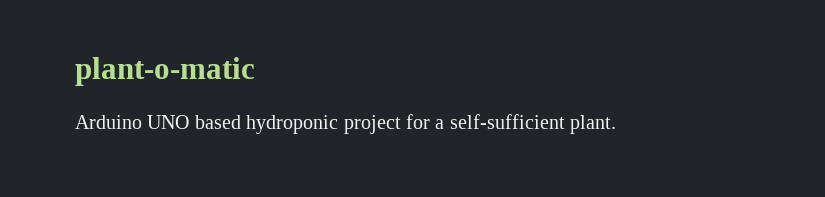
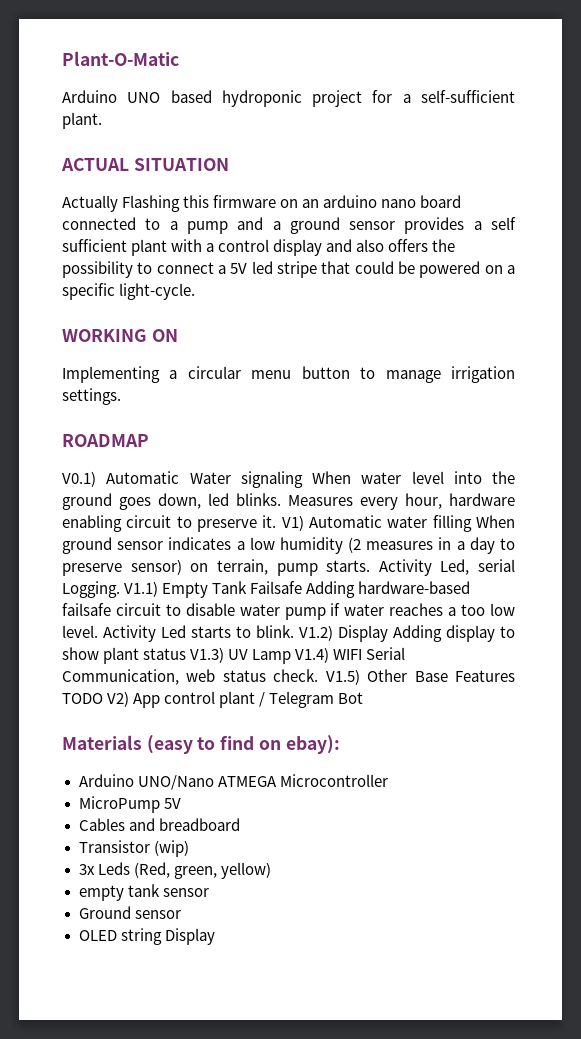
- plant-o-matic
+ Plant-O-Matic
+ ACTUAL SITUATION
+ Actually Flashing this firmware on an arduino nano board connected to a pump and a ground sensor provides a self sufficient plant with a control display and also offers the possibility to connect a 5V led stripe that could be powered on a specific light-cycle.
+ WORKING ON
+ Implementing a circular menu button to manage irrigation settings.
+ ROADMAP
+ V0.1) Automatic Water signaling When water level into the ground goes down, led blinks. Measures every hour, hardware enabling circuit to preserve it. V1) Automatic water filling When ground sensor indicates a low humidity (2 measures in a day to preserve sensor) on terrain, pump starts. Activity Led, serial Logging. V1.1) Empty Tank Failsafe Adding hardware-based failsafe circuit to disable water pump if water reaches a too low level. Activity Led starts to blink. V1.2) Display Adding display to show plant status V1.3) UV Lamp V1.4) WIFI Serial Communication, web status check. V1.5) Other Base Features TODO V2) App control plant / Telegram Bot
+ Materials (easy to find on ebay):
+ Arduino UNO/Nano ATMEGA Microcontroller
+ MicroPump 5V
+ Cables and breadboard
+ Transistor (wip)
+ 3x Leds (Red, green, yellow)
+ empty tank sensor
+ Ground sensor
+ OLED string Display

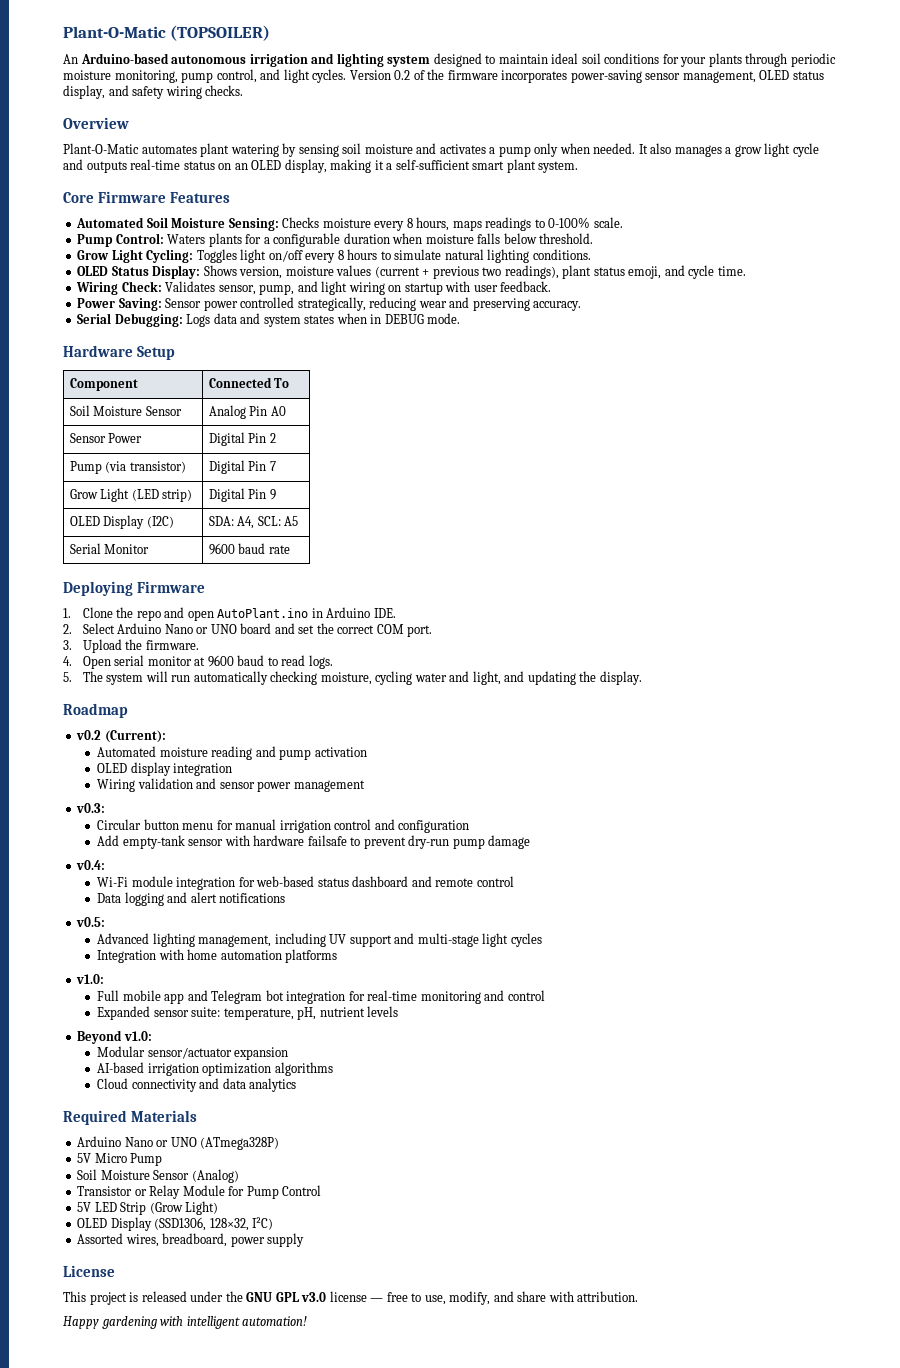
- Plant-O-Matic
- Arduino UNO based hydroponic project for a self-sufficient plant.
- ACTUAL SITUATION
- Actually Flashing this firmware on an arduino nano board connected to a pump and a ground sensor provides a self sufficient plant with a control display and also offers the possibility to connect a 5V led stripe that could be powered on a specific light-cycle.
- WORKING ON
- Implementing a circular menu button to manage irrigation settings.
- ROADMAP
- V0.1) Automatic Water signaling When water level into the ground goes down, led blinks. Measures every hour, hardware enabling circuit to preserve it. V1) Automatic water filling When ground sensor indicates a low humidity (2 measures in a day to preserve sensor) on terrain, pump starts. Activity Led, serial Logging. V1.1) Empty Tank Failsafe Adding hardware-based failsafe circuit to disable water pump if water reaches a too low level. Activity Led starts to blink. V1.2) Display Adding display to show plant status V1.3) UV Lamp V1.4) WIFI Serial Communication, web status check. V1.5) Other Base Features TODO V2) App control plant / Telegram Bot
- Materials (easy to find on ebay):
- Arduino UNO/Nano ATMEGA Microcontroller
- MicroPump 5V
- Cables and breadboard
- Transistor (wip)
- 3x Leds (Red, green, yellow)
- empty tank sensor
- Ground sensor
- OLED string Display
+ Plant-O-Matic (TOPSOILER)
+ An Arduino-based autonomous irrigation and lighting system designed to maintain ideal soil conditions for your plants through periodic moisture monitoring, pump control, and light cycles. Version 0.2 of the firmware incorporates power-saving sensor management, OLED status display, and safety wiring checks.
+ Overview
+ Plant-O-Matic automates plant watering by sensing soil moisture and activates a pump only when needed. It also manages a grow light cycle and outputs real-time status on an OLED display, making it a self-sufficient smart plant system.
+ Core Firmware Features
+ Automated Soil Moisture Sensing: Checks moisture every 8 hours, maps readings to 0-100% scale.
+ Pump Control: Waters plants for a configurable duration when moisture falls below threshold.
+ Grow Light Cycling: Toggles light on/off every 8 hours to simulate natural lighting conditions.
+ OLED Status Display: Shows version, moisture values (current + previous two readings), plant status emoji, and cycle time.
+ Wiring Check: Validates sensor, pump, and light wiring on startup with user feedback.
+ Power Saving: Sensor power controlled strategically, reducing wear and preserving accuracy.
+ Serial Debugging: Logs data and system states when in DEBUG mode.
+ Hardware Setup
+ Component | Connected To
+ Soil Moisture Sensor | Analog Pin A0
+ Sensor Power | Digital Pin 2
+ Pump (via transistor) | Digital Pin 7
+ Grow Light (LED strip) | Digital Pin 9
+ OLED Display (I2C) | SDA: A4, SCL: A5
+ Serial Monitor | 9600 baud rate
+ Deploying Firmware
+ 1. Clone the repo and open AutoPlant.ino in Arduino IDE.
+ 2. Select Arduino Nano or UNO board and set the correct COM port.
+ 3. Upload the firmware.
+ 4. Open serial monitor at 9600 baud to read logs.
+ 5. The system will run automatically checking moisture, cycling water and light, and updating the display.
+ Roadmap
+ v0.2 (Current):
+ Automated moisture reading and pump activation
+ OLED display integration
+ Wiring validation and sensor power management
+ v0.3:
+ Circular button menu for manual irrigation control and configuration
+ Add empty-tank sensor with hardware failsafe to prevent dry-run pump damage
+ v0.4:
+ Wi-Fi module integration for web-based status dashboard and remote control
+ Data logging and alert notifications
+ v0.5:
+ Advanced lighting management, including UV support and multi-stage light cycles
+ Integration with home automation platforms
+ v1.0:
+ Full mobile app and Telegram bot integration for real-time monitoring and control
+ Expanded sensor suite: temperature, pH, nutrient levels
+ Beyond v1.0:
+ Modular sensor/actuator expansion
+ AI-based irrigation optimization algorithms
+ Cloud connectivity and data analytics
+ Required Materials
+ Arduino Nano or UNO (ATmega328P)
+ 5V Micro Pump
+ Soil Moisture Sensor (Analog)
+ Transistor or Relay Module for Pump Control
+ 5V LED Strip (Grow Light)
+ OLED Display (SSD1306, 128×32, I²C)
+ Assorted wires, breadboard, power supply
+ License
+ This project is released under the GNU GPL v3.0 license — free to use, modify, and share with attribution.
+ Happy gardening with intelligent automation!

